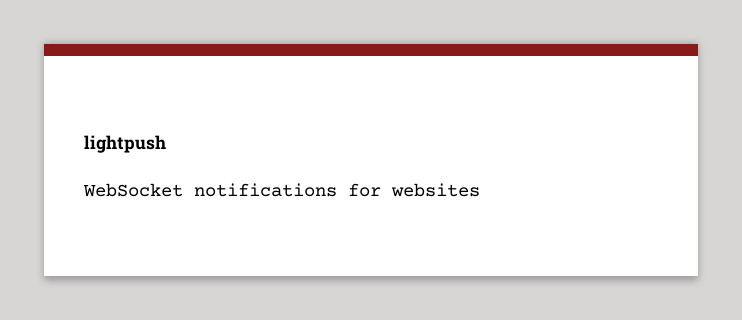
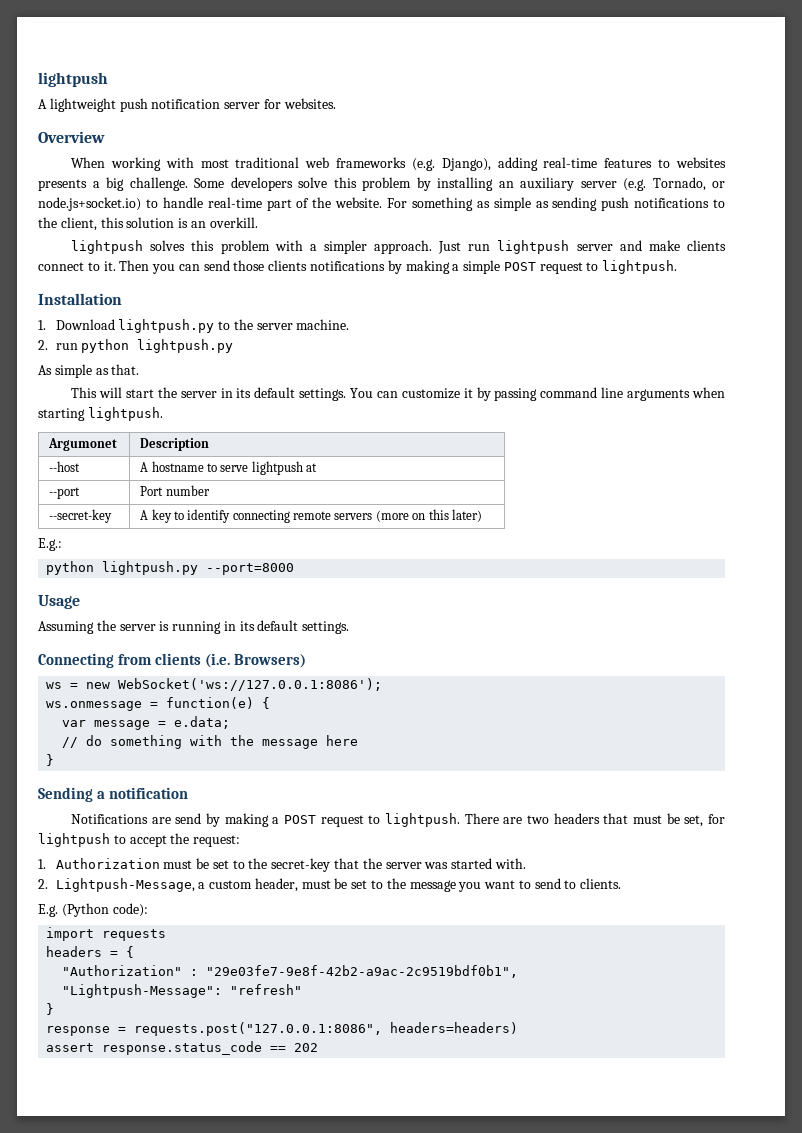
- WebSocket notifications for websites
+ A lightweight push notification server for websites.
+ Overview
+ When working with most traditional web frameworks (e.g. Django), adding real-time features to websites presents a big challenge. Some developers solve this problem by installing an auxiliary server (e.g. Tornado, or node.js+socket.io) to handle real-time part of the website. For something as simple as sending push notifications to the client, this solution is an overkill.
+ lightpush solves this problem with a simpler approach. Just run lightpush server and make clients connect to it. Then you can send those clients notifications by making a simple POST request to lightpush.
+ Installation
+ 1. Download lightpush.py to the server machine.
+ 2. run python lightpush.py
+ As simple as that.
+ This will start the server in its default settings. You can customize it by passing command line arguments when starting lightpush.
+ Argumonet | Description
+ --host | A hostname to serve lightpush at
+ --port | Port number
+ --secret-key | A key to identify connecting remote servers (more on this later)
+ E.g.:
+ python lightpush.py --port=8000
+ Usage
+ Assuming the server is running in its default settings.
+ Connecting from clients (i.e. Browsers)
+ ws = new WebSocket('ws://127.0.0.1:8086');
+ ws.onmessage = function(e) {
+ var message = e.data;
+ // do something with the message here
+ }
+ Sending a notification
+ Notifications are send by making a POST request to lightpush. There are two headers that must be set, for lightpush to accept the request:
+ 1. Authorization must be set to the secret-key that the server was started with.
+ 2. Lightpush-Message, a custom header, must be set to the message you want to send to clients.
+ E.g. (Python code):
+ import requests
+ headers = {
+ "Authorization" : "29e03fe7-9e8f-42b2-a9ac-2c9519bdf0b1",
+ "Lightpush-Message": "refresh"
+ }
+ response = requests.post("127.0.0.1:8086", headers=headers)
+ assert response.status_code == 202

